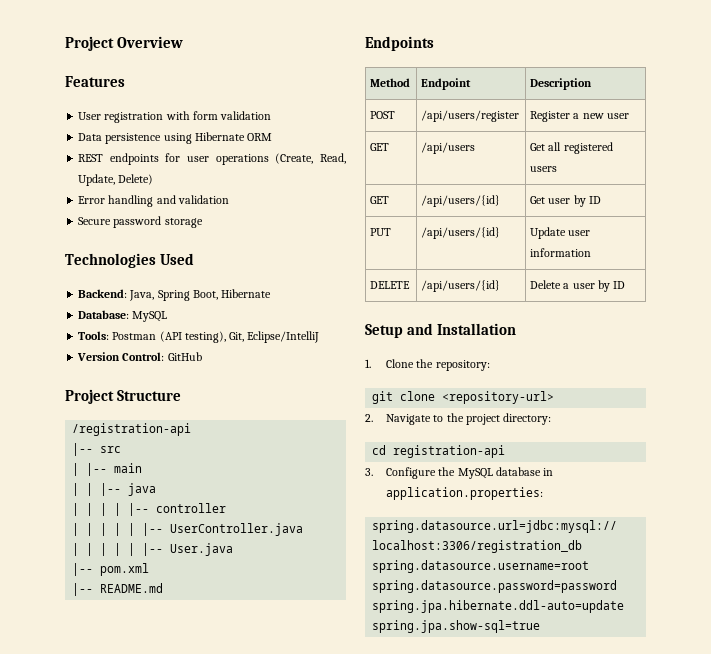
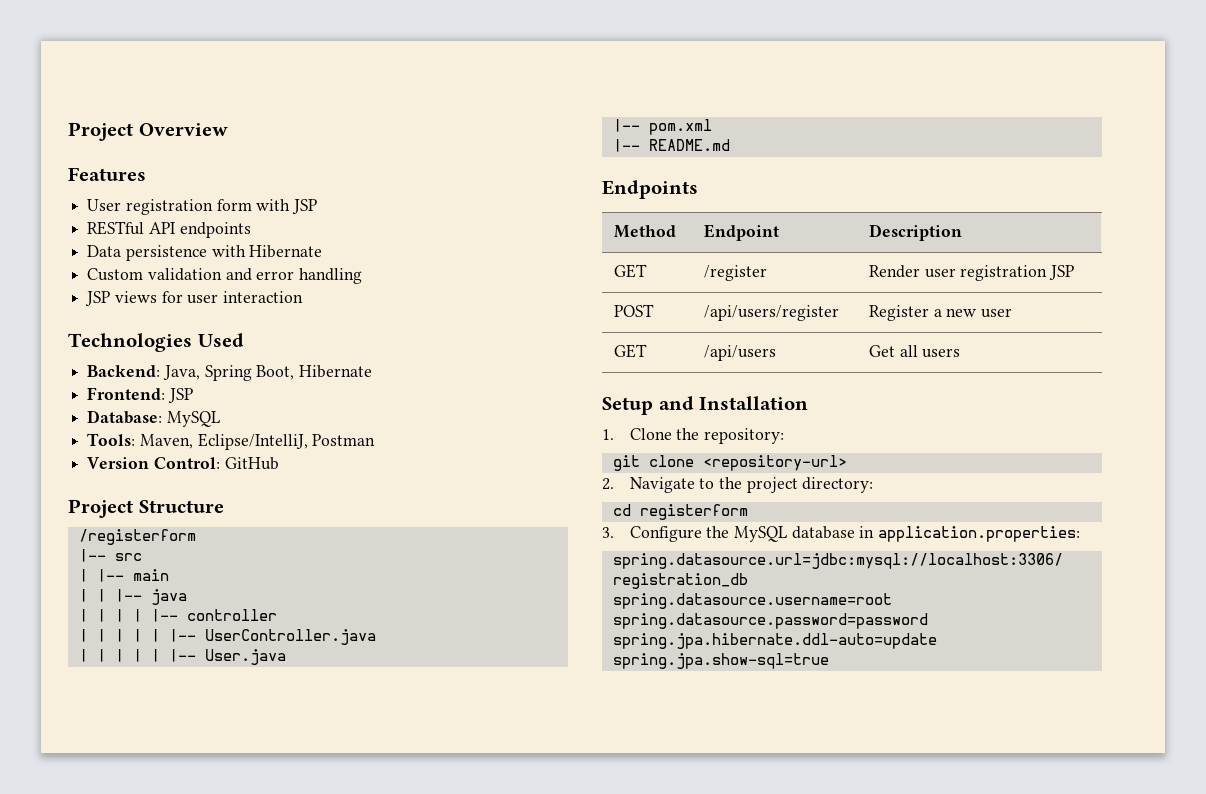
- User registration with form validation
+ User registration form with JSP
+ RESTful API endpoints
- Data persistence using Hibernate ORM
- REST endpoints for user operations (Create, Read, Update, Delete)
- Error handling and validation
- Secure password storage
+ Data persistence with Hibernate
+ Custom validation and error handling
+ JSP views for user interaction
+ Frontend: JSP
- Tools: Postman (API testing), Git, Eclipse/IntelliJ
+ Tools: Maven, Eclipse/IntelliJ, Postman
- /registration-api
+ /registerform
+ GET | /register | Render user registration JSP
- GET | /api/users | Get all registered users
+ GET | /api/users | Get all users
- GET | /api/users/{id} | Get user by ID
- PUT | /api/users/{id} | Update user information
- DELETE | /api/users/{id} | Delete a user by ID
- cd registration-api
+ cd registerform

